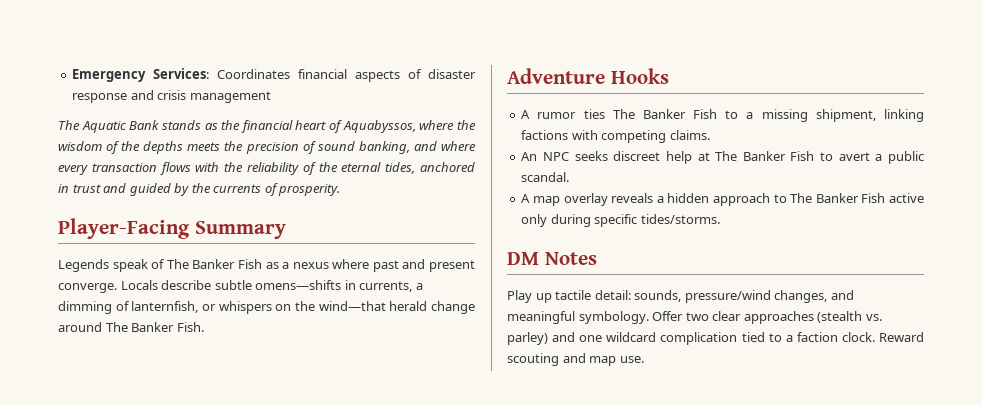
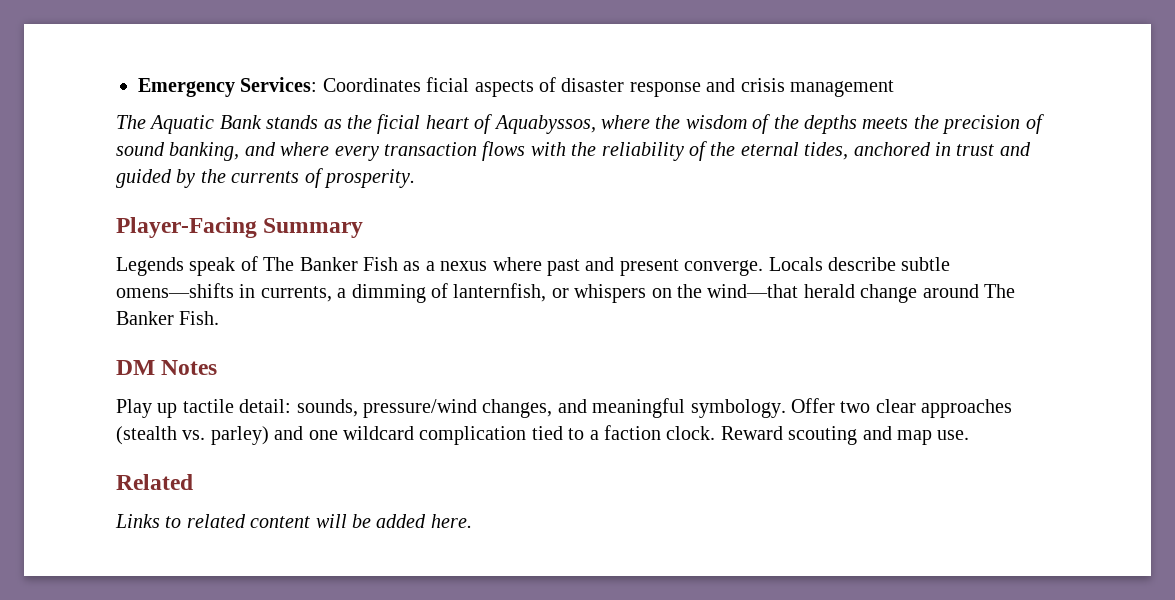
- Emergency Services: Coordinates financial aspects of disaster response and crisis management
+ Emergency Services: Coordinates ficial aspects of disaster response and crisis management
- The Aquatic Bank stands as the financial heart of Aquabyssos, where the wisdom of the depths meets the precision of sound banking, and where every transaction flows with the reliability of the eternal tides, anchored in trust and guided by the currents of prosperity.
+ The Aquatic Bank stands as the ficial heart of Aquabyssos, where the wisdom of the depths meets the precision of sound banking, and where every transaction flows with the reliability of the eternal tides, anchored in trust and guided by the currents of prosperity.
- Adventure Hooks
- A rumor ties The Banker Fish to a missing shipment, linking factions with competing claims.
- An NPC seeks discreet help at The Banker Fish to avert a public scandal.
- A map overlay reveals a hidden approach to The Banker Fish active only during specific tides/storms.
+ Related
+ Links to related content will be added here.

